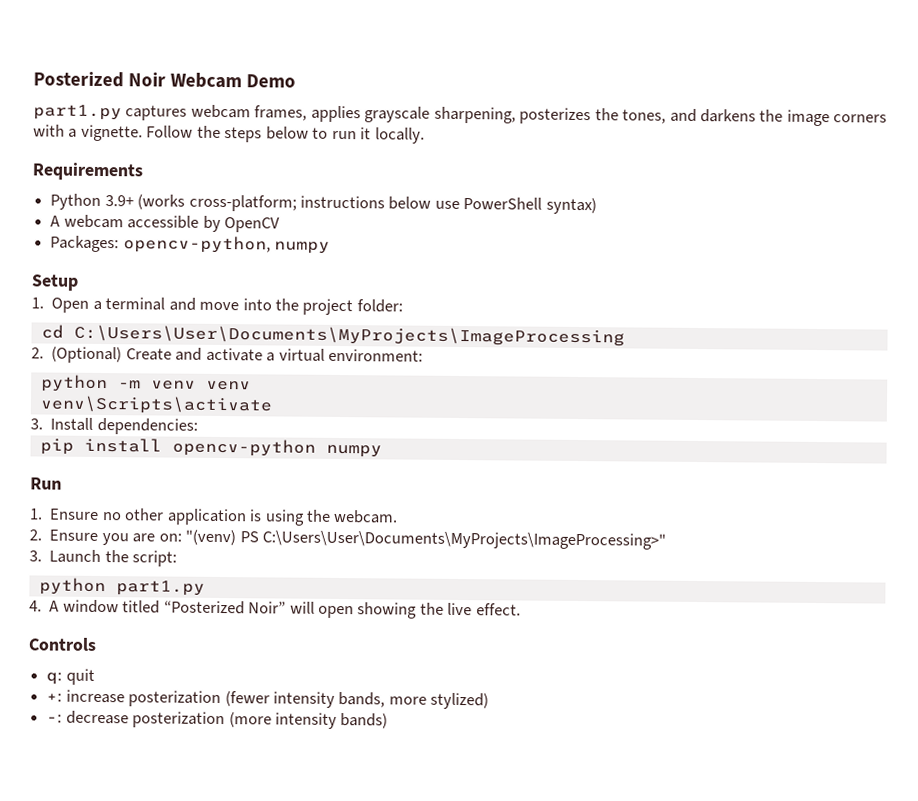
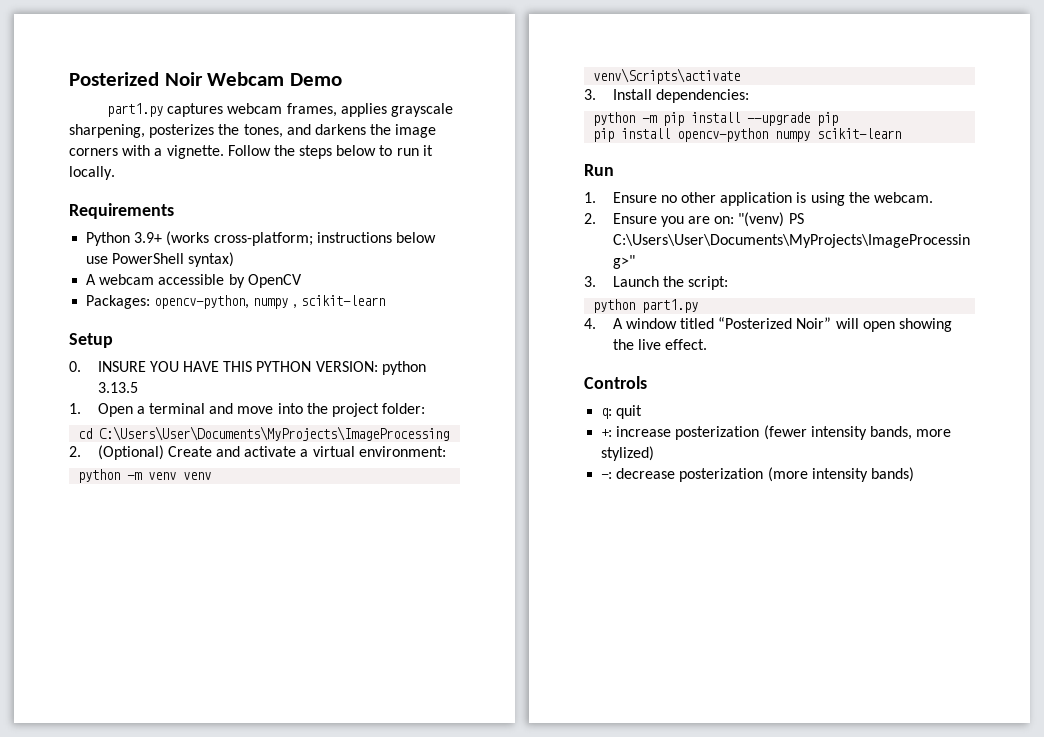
- Packages: opencv-python, numpy
+ Packages: opencv-python, numpy , scikit-learn
+ 0. INSURE YOU HAVE THIS PYTHON VERSION: python 3.13.5
+ python -m pip install --upgrade pip
- pip install opencv-python numpy
+ pip install opencv-python numpy scikit-learn

